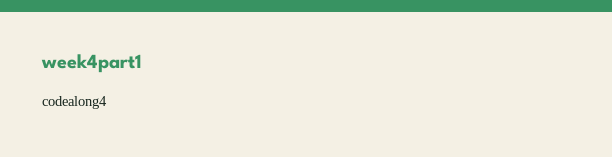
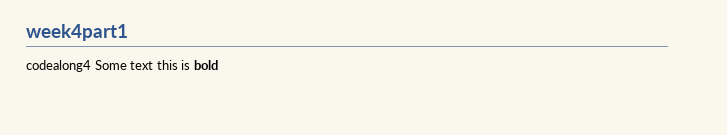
- codealong4
+ codealong4 Some text this is bold

